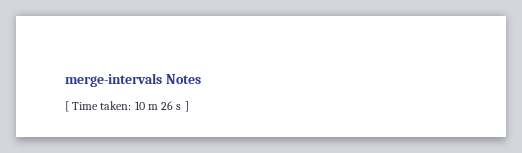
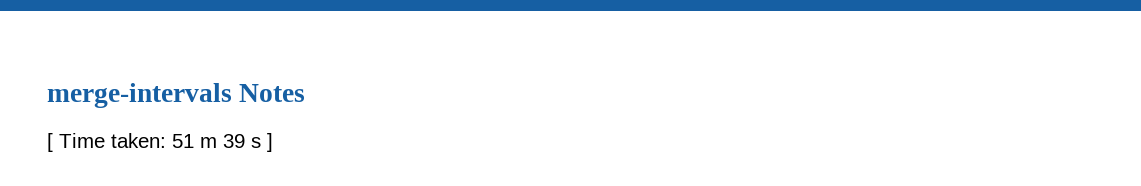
- [ Time taken: 10 m 26 s ]
+ [ Time taken: 51 m 39 s ]

